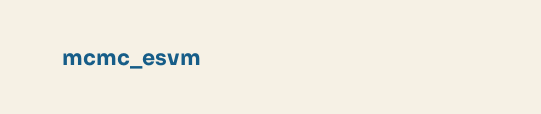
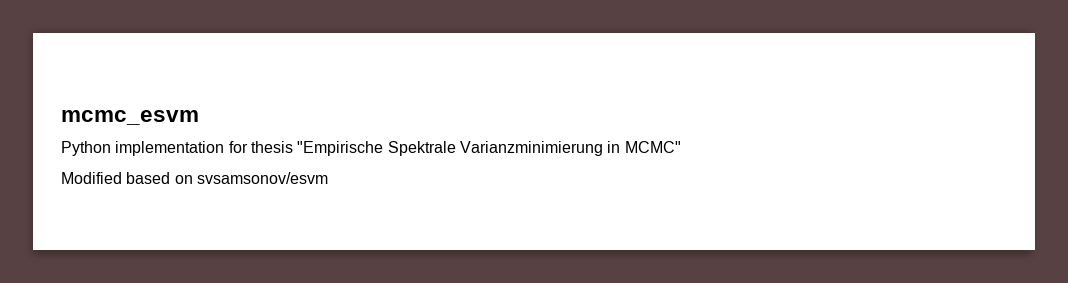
+ Python implementation for thesis "Empirische Spektrale Varianzminimierung in MCMC"
+ Modified based on svsamsonov/esvm

